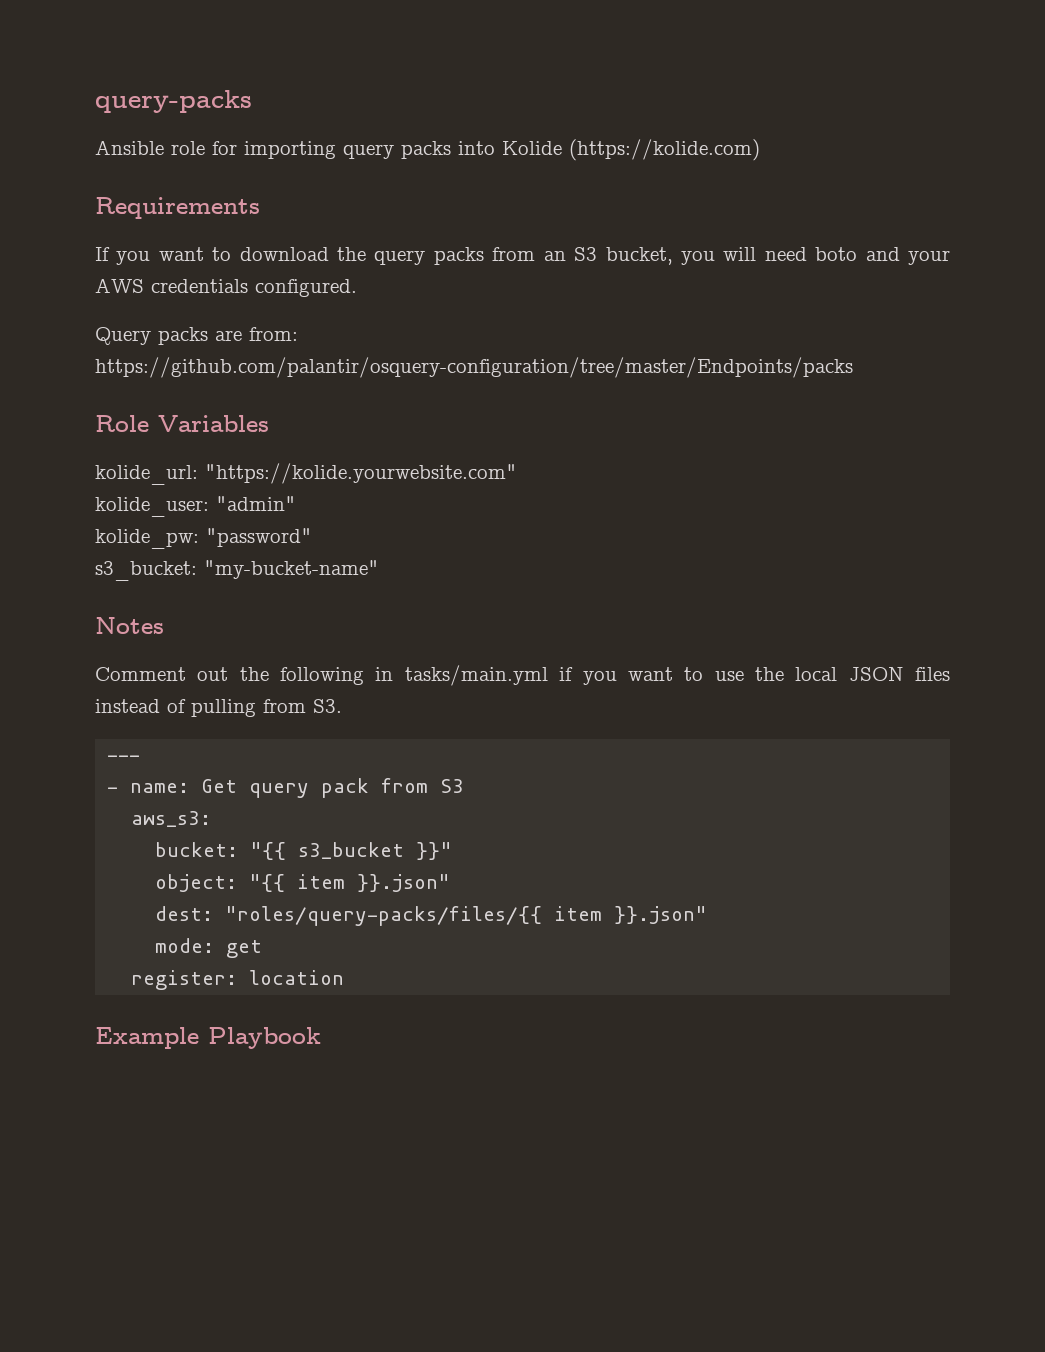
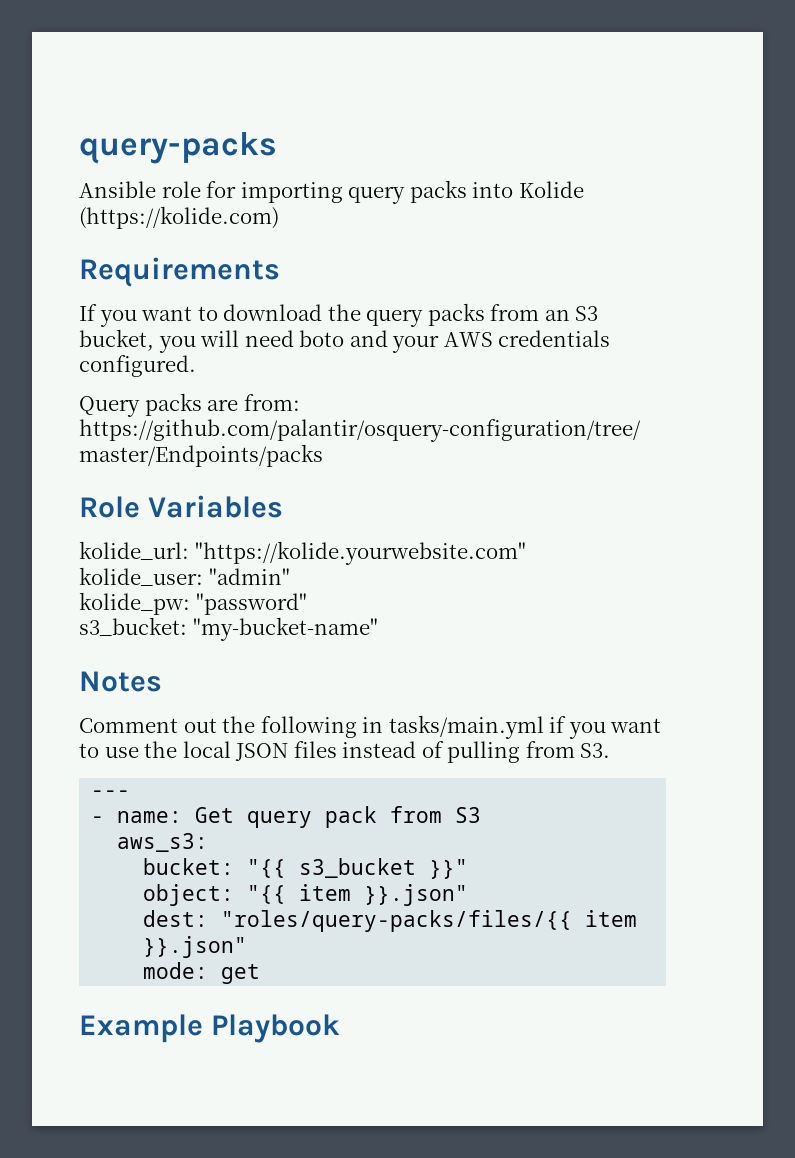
- register: location

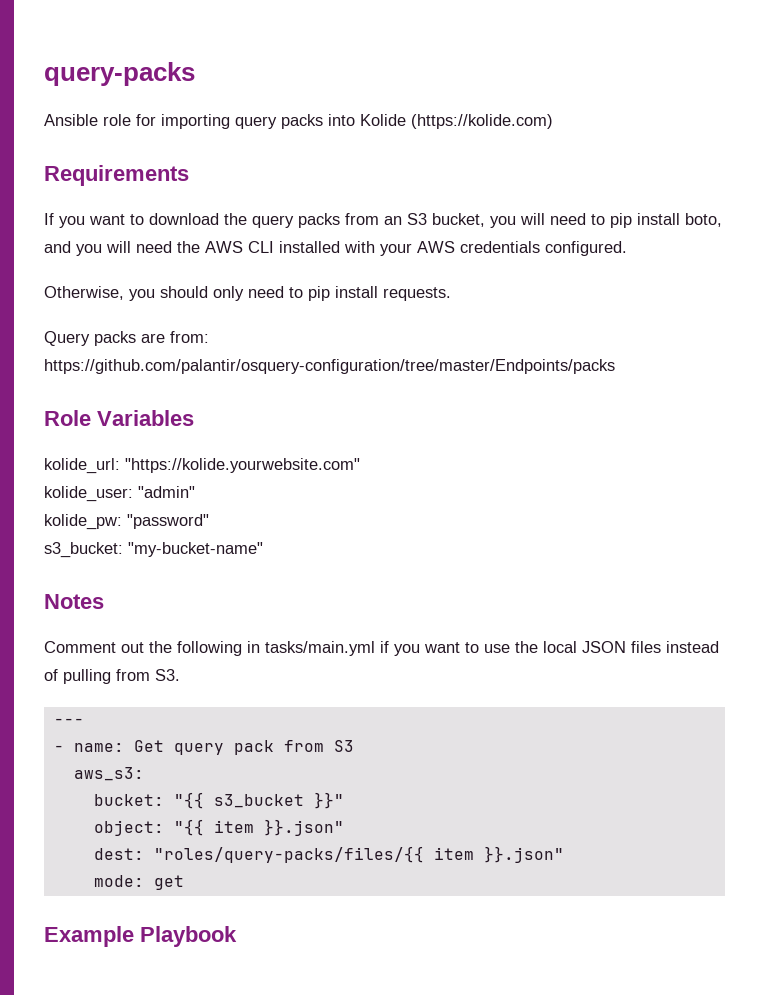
- If you want to download the query packs from an S3 bucket, you will need boto and your AWS credentials configured.
+ If you want to download the query packs from an S3 bucket, you will need to pip install boto, and you will need the AWS CLI installed with your AWS credentials configured.
+ Otherwise, you should only need to pip install requests.

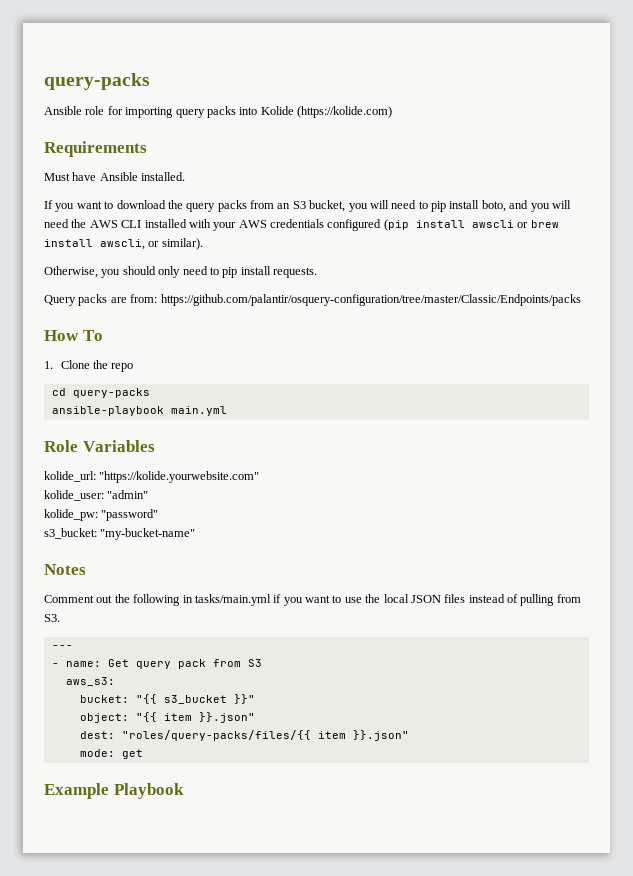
+ Must have Ansible installed.
- If you want to download the query packs from an S3 bucket, you will need to pip install boto, and you will need the AWS CLI installed with your AWS credentials configured.
+ If you want to download the query packs from an S3 bucket, you will need to pip install boto, and you will need the AWS CLI installed with your AWS credentials configured (pip install awscli or brew install awscli, or similar).
- Query packs are from: https://github.com/palantir/osquery-configuration/tree/master/Endpoints/packs
+ Query packs are from: https://github.com/palantir/osquery-configuration/tree/master/Classic/Endpoints/packs
+ How To
+ 1. Clone the repo
+ cd query-packs
+ ansible-playbook main.yml

